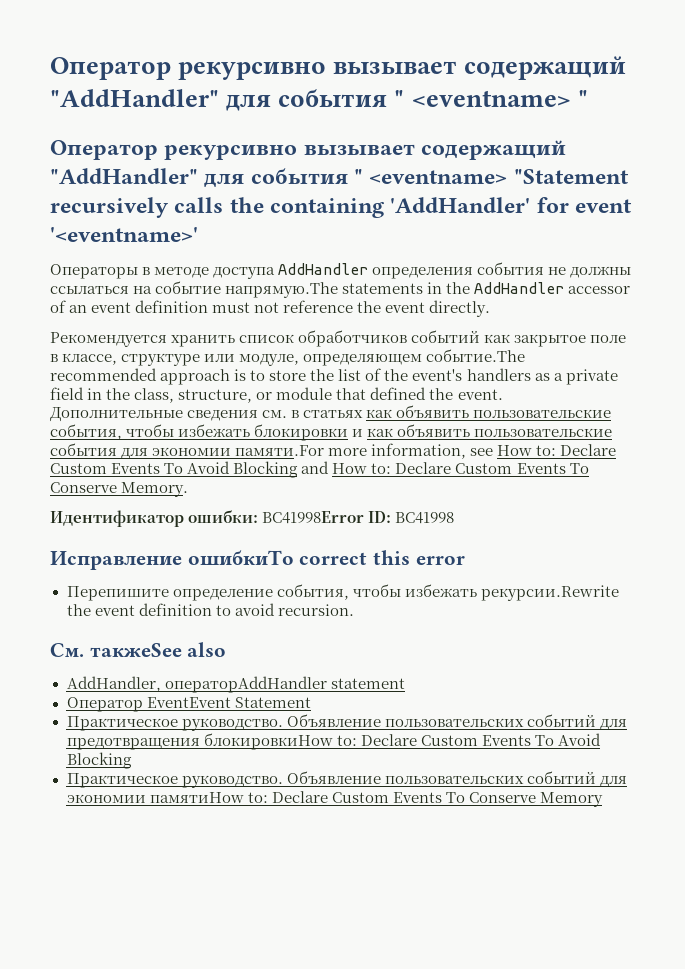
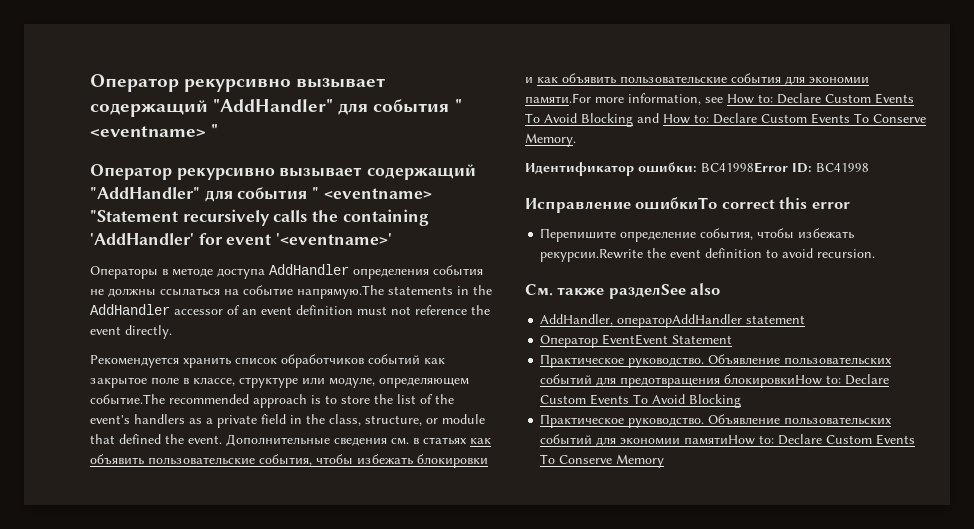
- См. такжеSee also
+ См. также разделSee also

